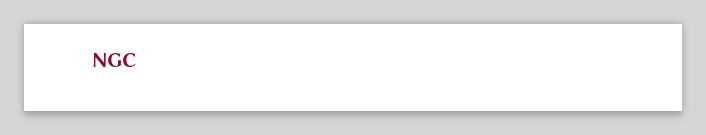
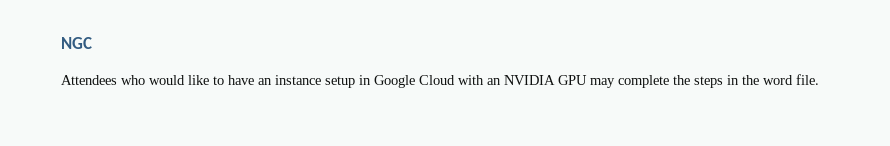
+ Attendees who would like to have an instance setup in Google Cloud with an NVIDIA GPU may complete the steps in the word file.

